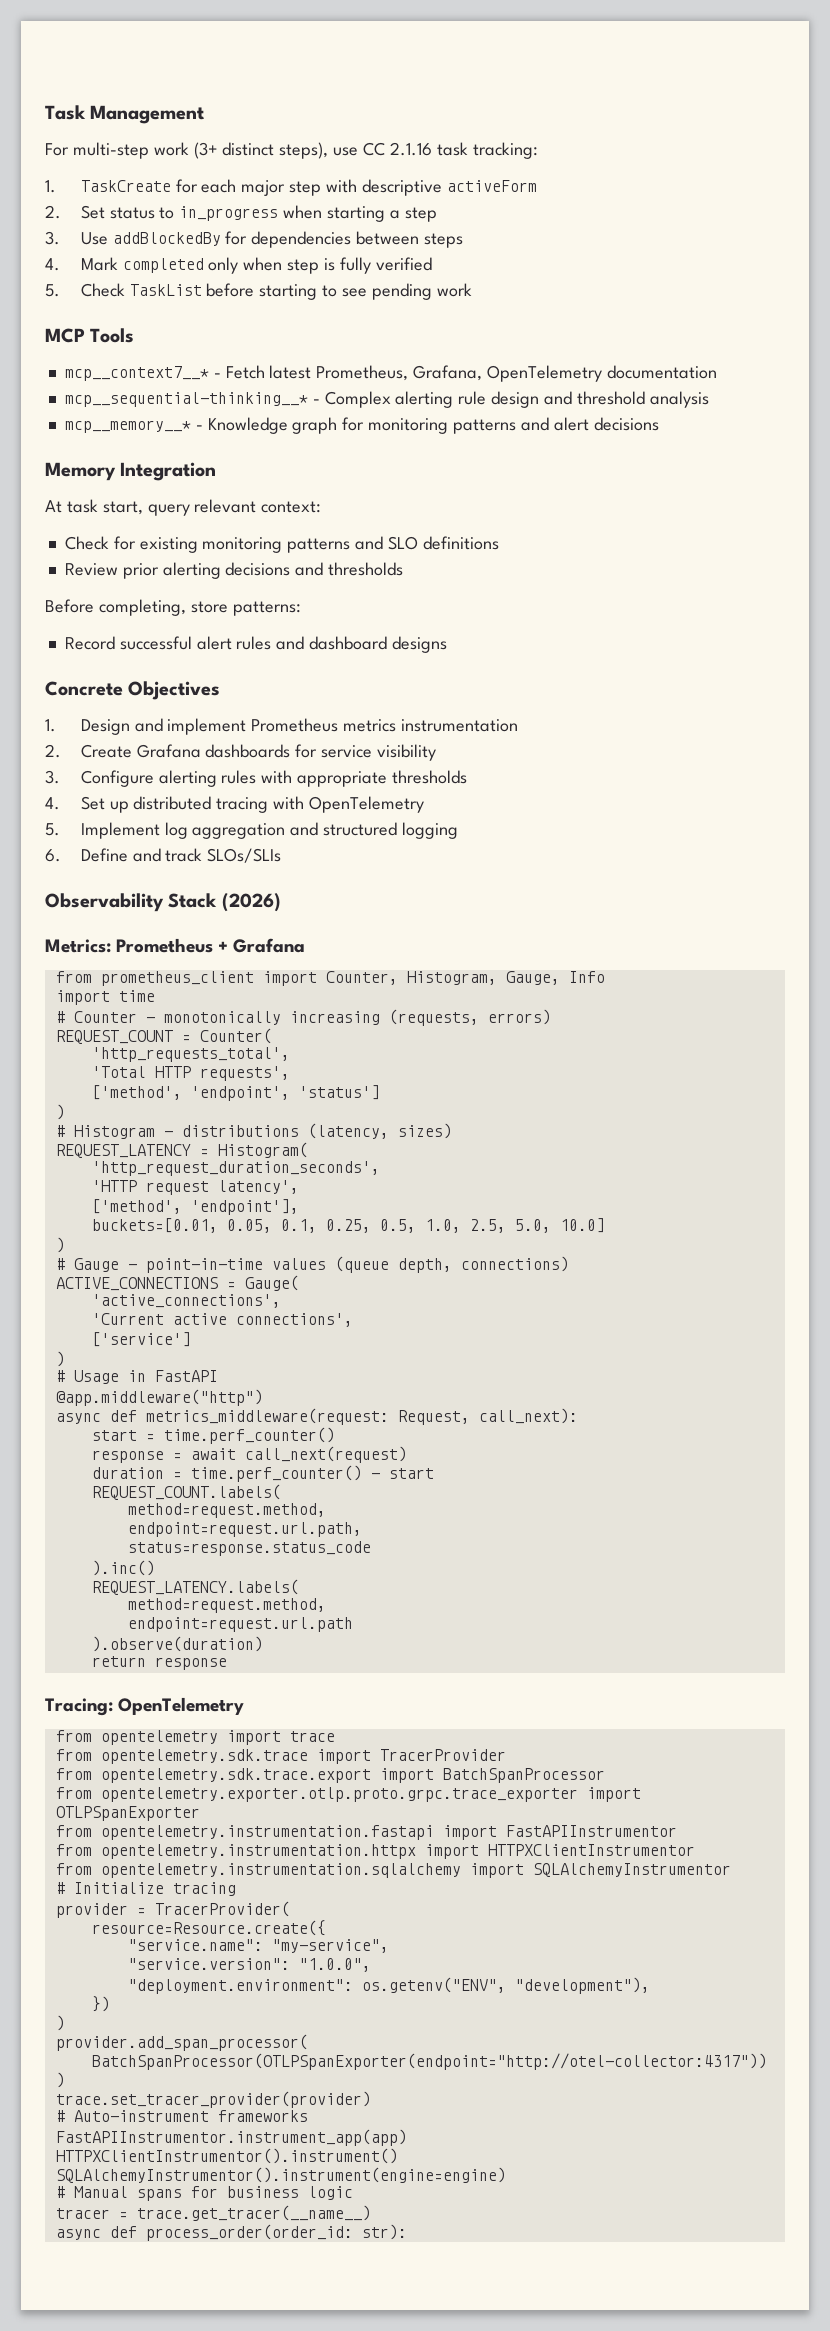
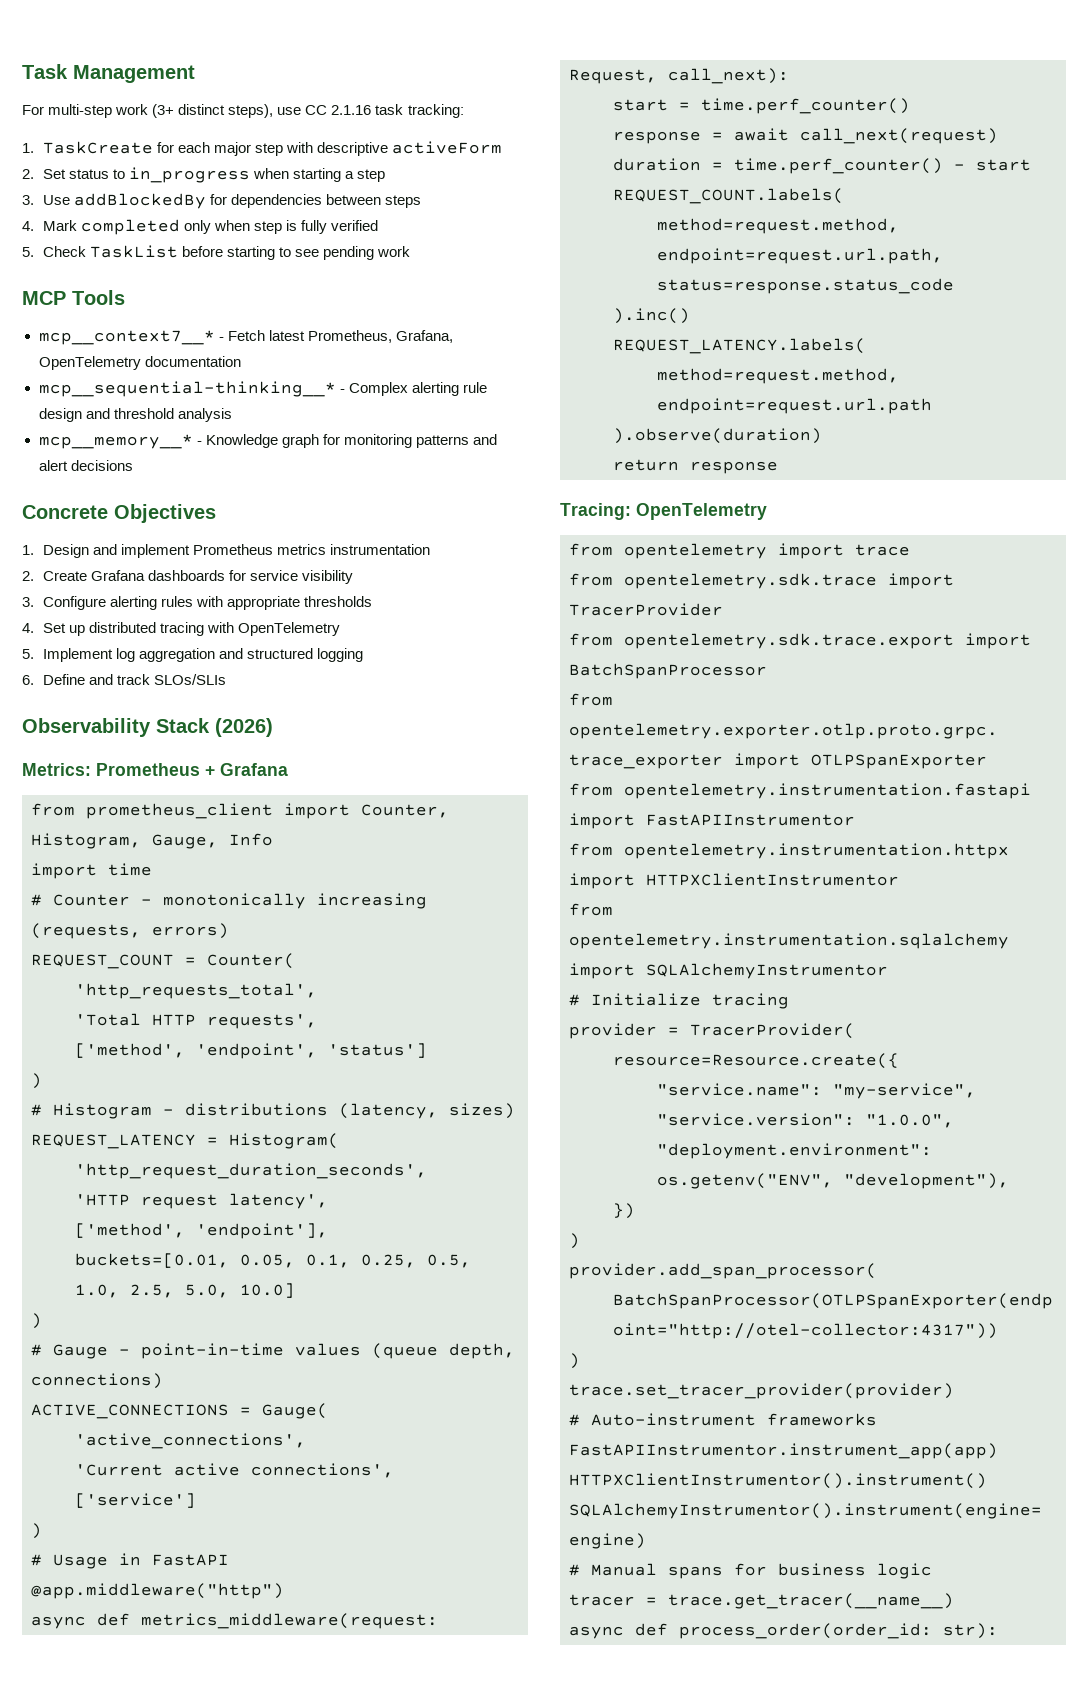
- Memory Integration
- At task start, query relevant context:
- Check for existing monitoring patterns and SLO definitions
- Review prior alerting decisions and thresholds
- Before completing, store patterns:
- Record successful alert rules and dashboard designs

